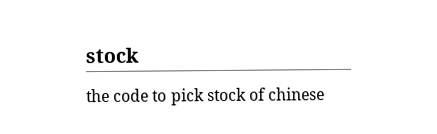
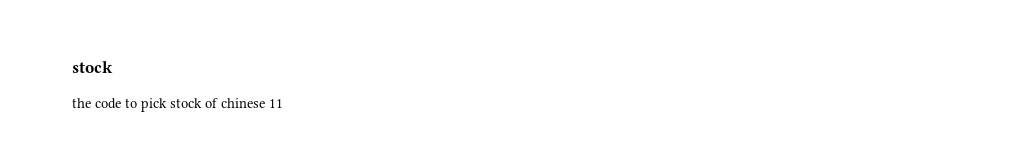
- the code to pick stock of chinese
+ the code to pick stock of chinese 11

